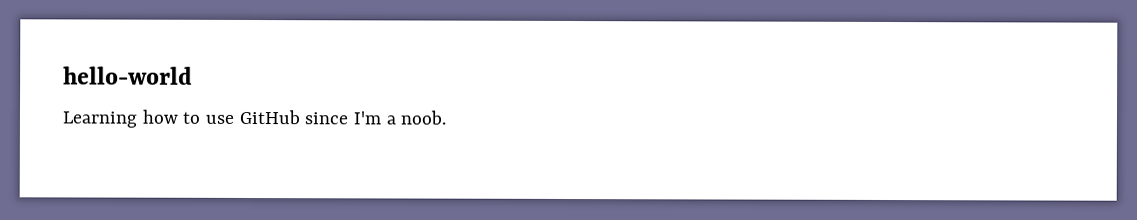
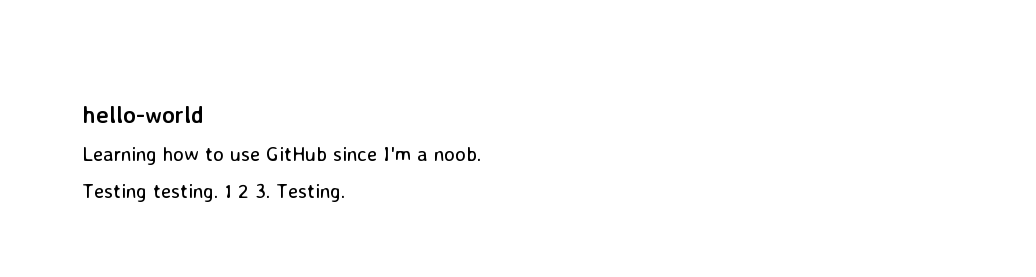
+ Testing testing. 1 2 3. Testing.

